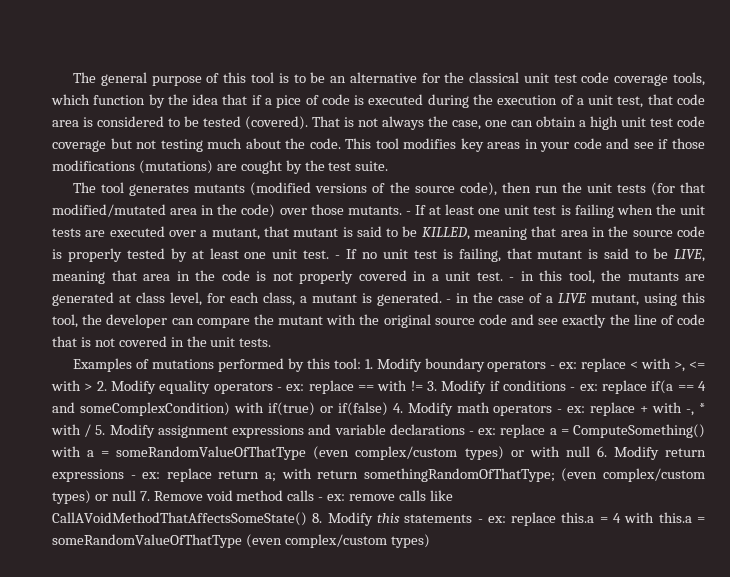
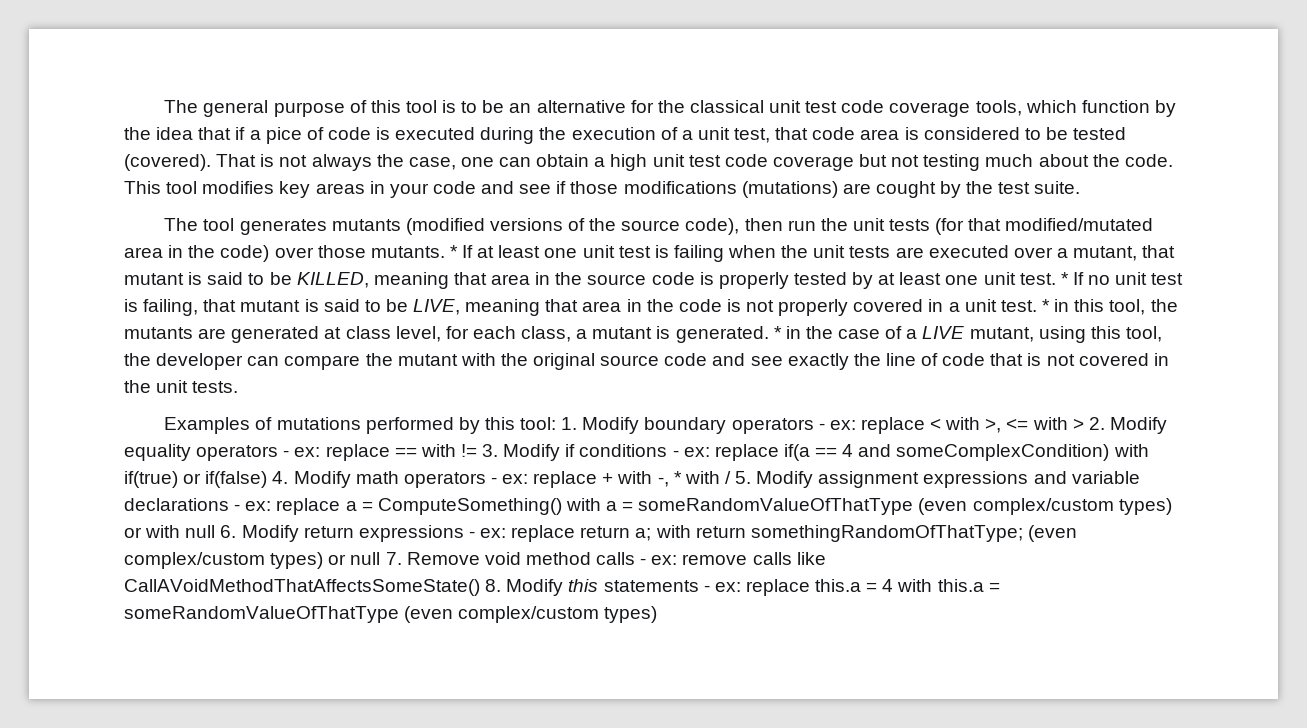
- - If at least one unit test is failing when the unit tests are executed over a mutant, that mutant is said to be KILLED, meaning that area in the source code is properly tested by at least one unit test.
+ * If at least one unit test is failing when the unit tests are executed over a mutant, that mutant is said to be KILLED, meaning that area in the source code is properly tested by at least one unit test.
- - If no unit test is failing, that mutant is said to be LIVE, meaning that area in the code is not properly covered in a unit test.
+ * If no unit test is failing, that mutant is said to be LIVE, meaning that area in the code is not properly covered in a unit test.
- - in this tool, the mutants are generated at class level, for each class, a mutant is generated.
+ * in this tool, the mutants are generated at class level, for each class, a mutant is generated.
- - in the case of a LIVE mutant, using this tool, the developer can compare the mutant with the original source code and see exactly the line of code that is not covered in the unit tests.
+ * in the case of a LIVE mutant, using this tool, the developer can compare the mutant with the original source code and see exactly the line of code that is not covered in the unit tests.

